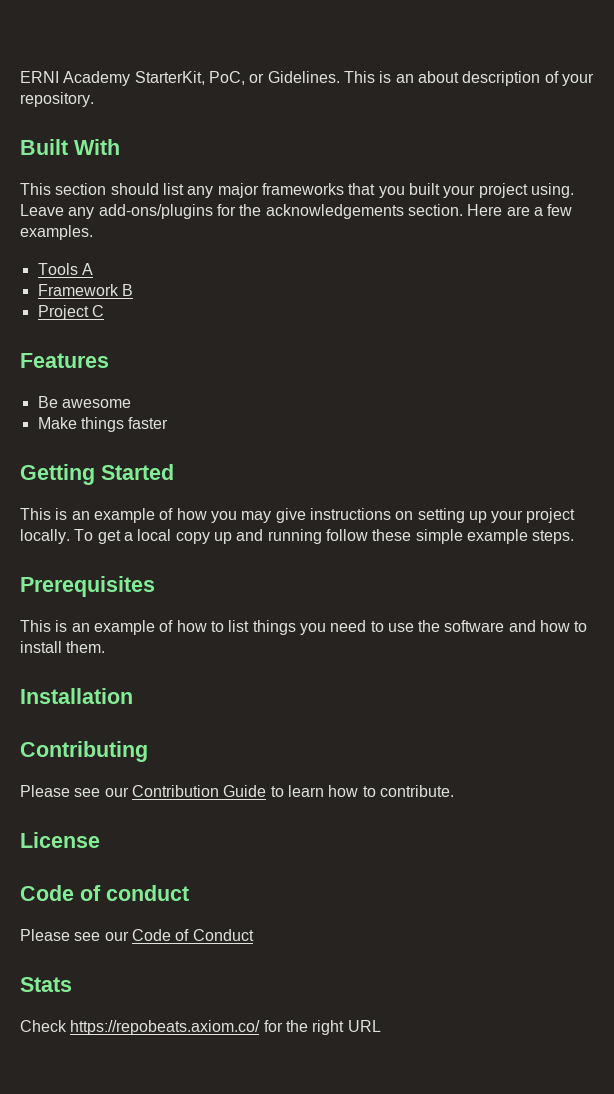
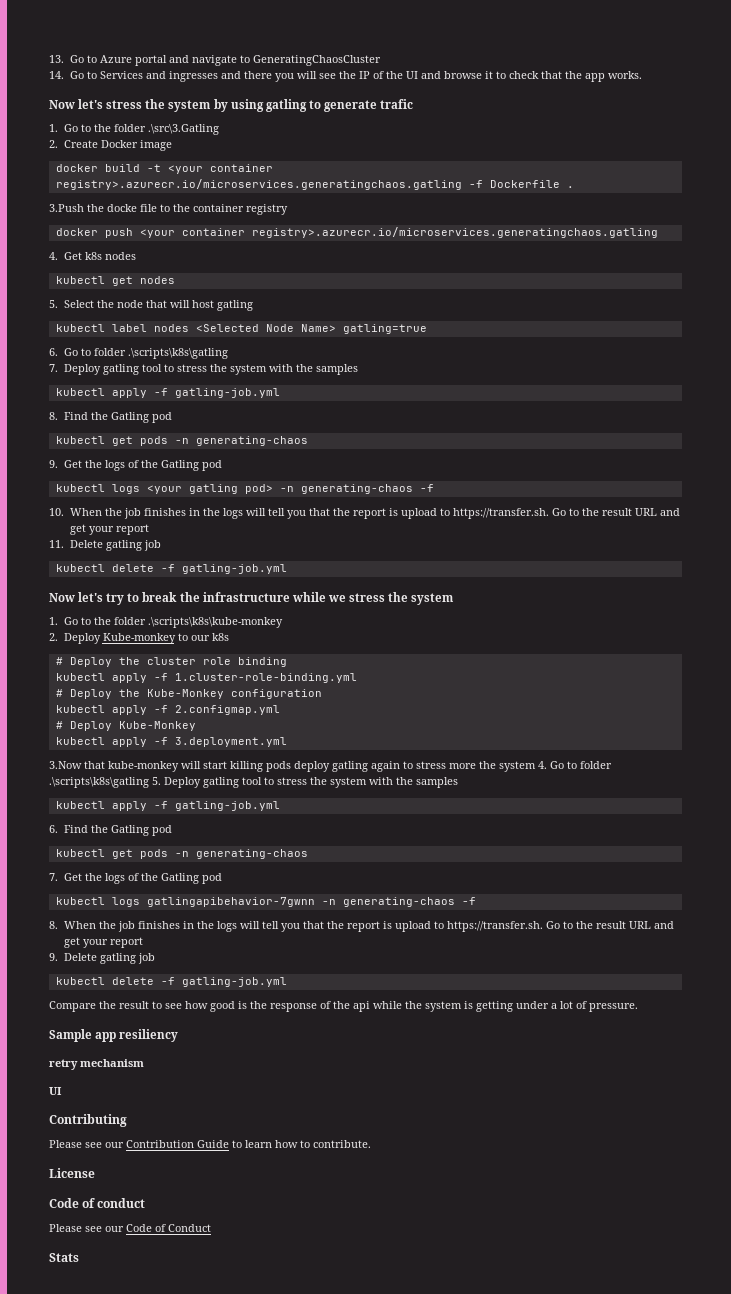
- ERNI Academy StarterKit, PoC, or Gidelines. This is an about description of your repository.
- Built With
- This section should list any major frameworks that you built your project using. Leave any add-ons/plugins for the acknowledgements section. Here are a few examples.
- Tools A
- Framework B
- Project C
- Features
- Be awesome
- Make things faster
- Getting Started
- This is an example of how you may give instructions on setting up your project locally. To get a local copy up and running follow these simple example steps.
- Prerequisites
- This is an example of how to list things you need to use the software and how to install them.
- Installation
+ 13. Go to Azure portal and navigate to GeneratingChaosCluster
+ 14. Go to Services and ingresses and there you will see the IP of the UI and browse it to check that the app works.
+ Now let's stress the system by using gatling to generate trafic
+ 1. Go to the folder .\src\3.Gatling
+ 2. Create Docker image
+ docker build -t <your container registry>.azurecr.io/microservices.generatingchaos.gatling -f Dockerfile .
+ 3.Push the docke file to the container registry
+ docker push <your container registry>.azurecr.io/microservices.generatingchaos.gatling
+ 4. Get k8s nodes
+ kubectl get nodes
+ 5. Select the node that will host gatling
+ kubectl label nodes <Selected Node Name> gatling=true
+ 6. Go to folder .\scripts\k8s\gatling
+ 7. Deploy gatling tool to stress the system with the samples
+ kubectl apply -f gatling-job.yml
+ 8. Find the Gatling pod
+ kubectl get pods -n generating-chaos
+ 9. Get the logs of the Gatling pod
+ kubectl logs <your gatling pod> -n generating-chaos -f
+ 10. When the job finishes in the logs will tell you that the report is upload to https://transfer.sh. Go to the result URL and get your report
+ 11. Delete gatling job
+ kubectl delete -f gatling-job.yml
+ Now let's try to break the infrastructure while we stress the system
+ 1. Go to the folder .\scripts\k8s\kube-monkey
+ 2. Deploy Kube-monkey to our k8s
+ # Deploy the cluster role binding
+ kubectl apply -f 1.cluster-role-binding.yml
+ # Deploy the Kube-Monkey configuration
+ kubectl apply -f 2.configmap.yml
+ # Deploy Kube-Monkey
+ kubectl apply -f 3.deployment.yml
+ 3.Now that kube-monkey will start killing pods deploy gatling again to stress more the system 4. Go to folder .\scripts\k8s\gatling 5. Deploy gatling tool to stress the system with the samples
+ kubectl apply -f gatling-job.yml
+ 6. Find the Gatling pod
+ kubectl get pods -n generating-chaos
+ 7. Get the logs of the Gatling pod
+ kubectl logs gatlingapibehavior-7gwnn -n generating-chaos -f
+ 8. When the job finishes in the logs will tell you that the report is upload to https://transfer.sh. Go to the result URL and get your report
+ 9. Delete gatling job
+ kubectl delete -f gatling-job.yml
+ Compare the result to see how good is the response of the api while the system is getting under a lot of pressure.
+ Sample app resiliency
+ retry mechanism
+ UI
- Check https://repobeats.axiom.co/ for the right URL

